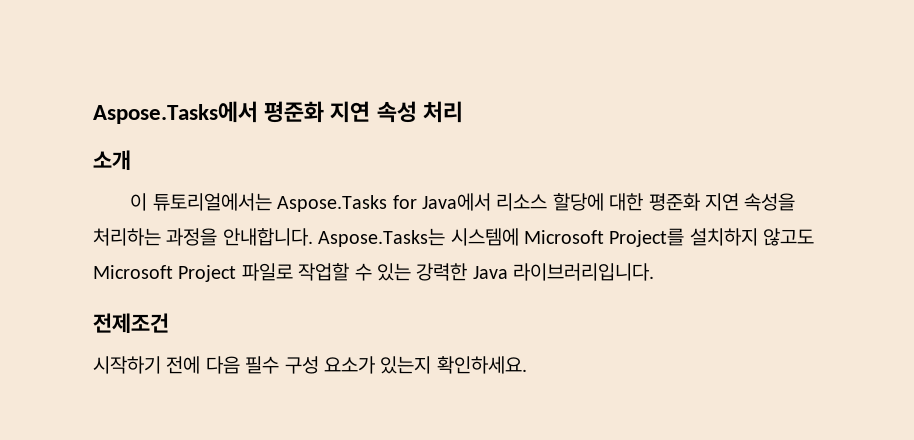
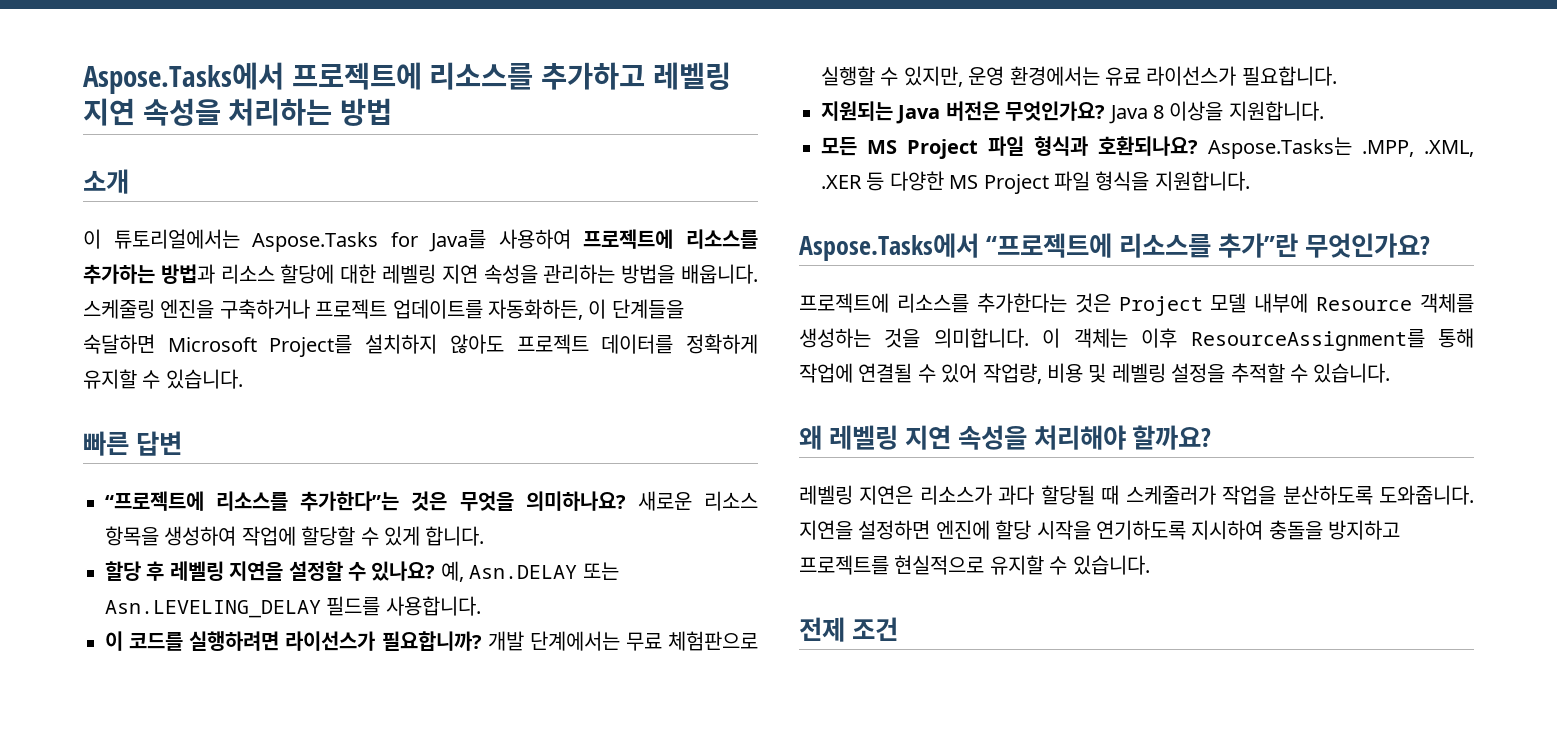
- Aspose.Tasks에서 평준화 지연 속성 처리
+ Aspose.Tasks에서 프로젝트에 리소스를 추가하고 레벨링 지연 속성을 처리하는 방법
- 이 튜토리얼에서는 Aspose.Tasks for Java에서 리소스 할당에 대한 평준화 지연 속성을 처리하는 과정을 안내합니다. Aspose.Tasks는 시스템에 Microsoft Project를 설치하지 않고도 Microsoft Project 파일로 작업할 수 있는 강력한 Java 라이브러리입니다.
- 전제조건
- 시작하기 전에 다음 필수 구성 요소가 있는지 확인하세요.
+ 이 튜토리얼에서는 Aspose.Tasks for Java를 사용하여 프로젝트에 리소스를 추가하는 방법과 리소스 할당에 대한 레벨링 지연 속성을 관리하는 방법을 배웁니다. 스케줄링 엔진을 구축하거나 프로젝트 업데이트를 자동화하든, 이 단계들을 숙달하면 Microsoft Project를 설치하지 않아도 프로젝트 데이터를 정확하게 유지할 수 있습니다.
+ 빠른 답변
+ “프로젝트에 리소스를 추가한다”는 것은 무엇을 의미하나요? 새로운 리소스 항목을 생성하여 작업에 할당할 수 있게 합니다.
+ 할당 후 레벨링 지연을 설정할 수 있나요? 예, Asn.DELAY 또는 Asn.LEVELING_DELAY 필드를 사용합니다.
+ 이 코드를 실행하려면 라이선스가 필요합니까? 개발 단계에서는 무료 체험판으로 실행할 수 있지만, 운영 환경에서는 유료 라이선스가 필요합니다.
+ 지원되는 Java 버전은 무엇인가요? Java 8 이상을 지원합니다.
+ 모든 MS Project 파일 형식과 호환되나요? Aspose.Tasks는 .MPP, .XML, .XER 등 다양한 MS Project 파일 형식을 지원합니다.
+ Aspose.Tasks에서 “프로젝트에 리소스를 추가”란 무엇인가요?
+ 프로젝트에 리소스를 추가한다는 것은 Project 모델 내부에 Resource 객체를 생성하는 것을 의미합니다. 이 객체는 이후 ResourceAssignment를 통해 작업에 연결될 수 있어 작업량, 비용 및 레벨링 설정을 추적할 수 있습니다.
+ 왜 레벨링 지연 속성을 처리해야 할까요?
+ 레벨링 지연은 리소스가 과다 할당될 때 스케줄러가 작업을 분산하도록 도와줍니다. 지연을 설정하면 엔진에 할당 시작을 연기하도록 지시하여 충돌을 방지하고 프로젝트를 현실적으로 유지할 수 있습니다.
+ 전제 조건

